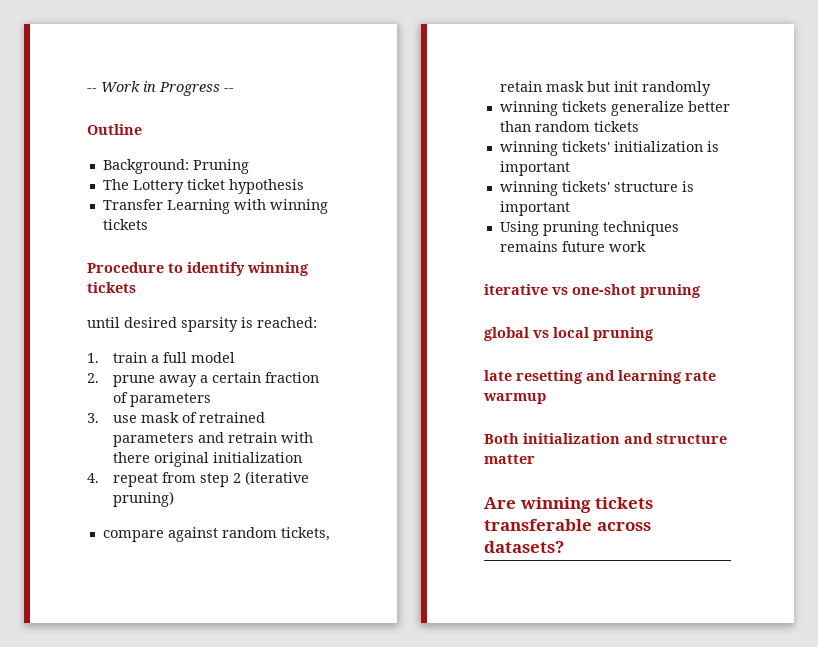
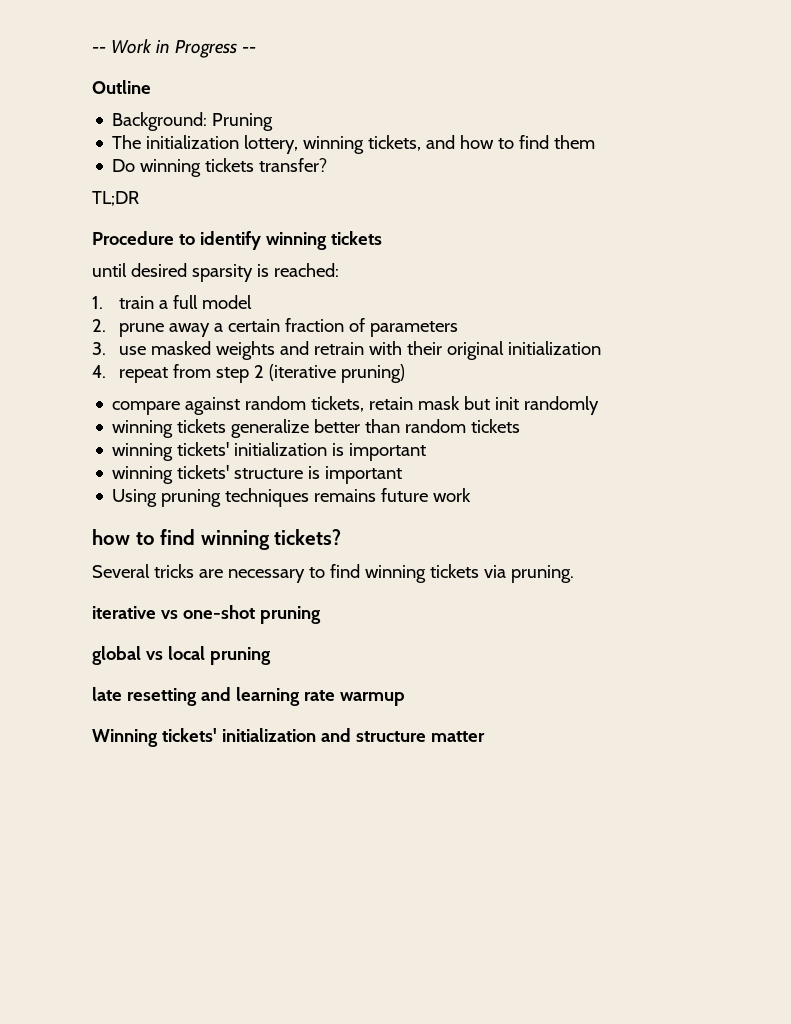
- The Lottery ticket hypothesis
- Transfer Learning with winning tickets
+ The initialization lottery, winning tickets, and how to find them
+ Do winning tickets transfer?
+ TL;DR
- 3. use mask of retrained parameters and retrain with there original initialization
+ 3. use masked weights and retrain with their original initialization
+ how to find winning tickets?
+ Several tricks are necessary to find winning tickets via pruning.
- Both initialization and structure matter
+ Winning tickets' initialization and structure matter
- Are winning tickets transferable across datasets?

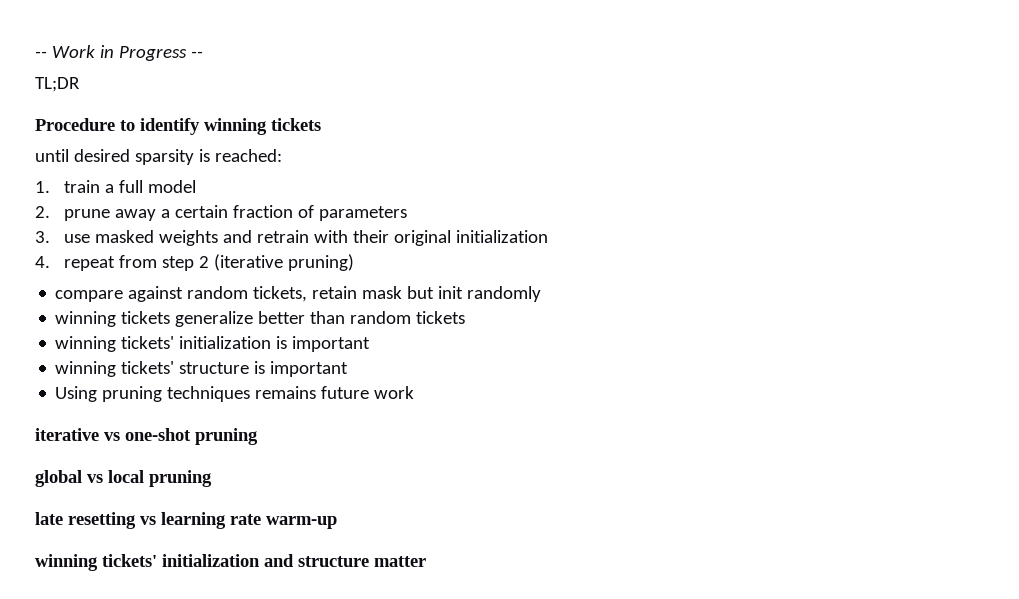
- Outline
- Background: Pruning
- The initialization lottery, winning tickets, and how to find them
- Do winning tickets transfer?
- how to find winning tickets?
- Several tricks are necessary to find winning tickets via pruning.
- late resetting and learning rate warmup
- Winning tickets' initialization and structure matter
+ late resetting vs learning rate warm-up
+ winning tickets' initialization and structure matter

